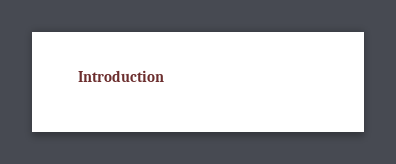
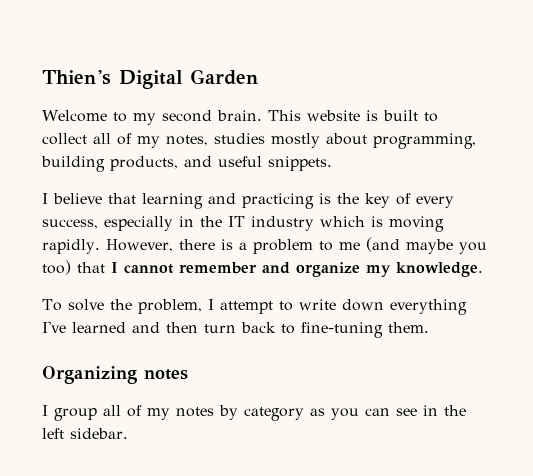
- Introduction
+ Thien's Digital Garden
+ Welcome to my second brain. This website is built to collect all of my notes, studies mostly about programming, building products, and useful snippets.
+ I believe that learning and practicing is the key of every success, especially in the IT industry which is moving rapidly. However, there is a problem to me (and maybe you too) that I cannot remember and organize my knowledge.
+ To solve the problem, I attempt to write down everything I've learned and then turn back to fine-tuning them.
+ Organizing notes
+ I group all of my notes by category as you can see in the left sidebar.

